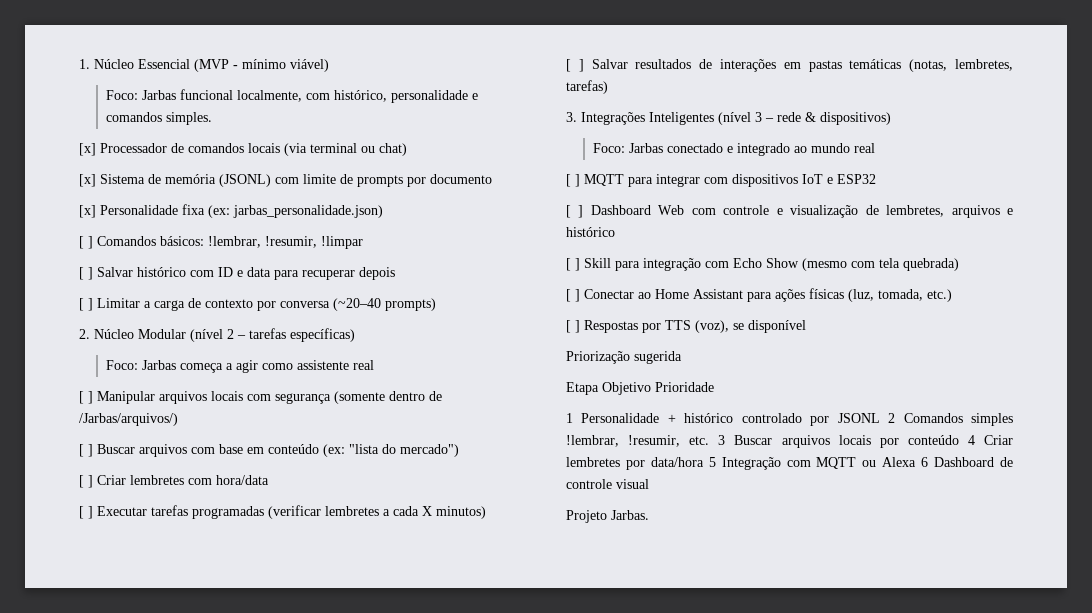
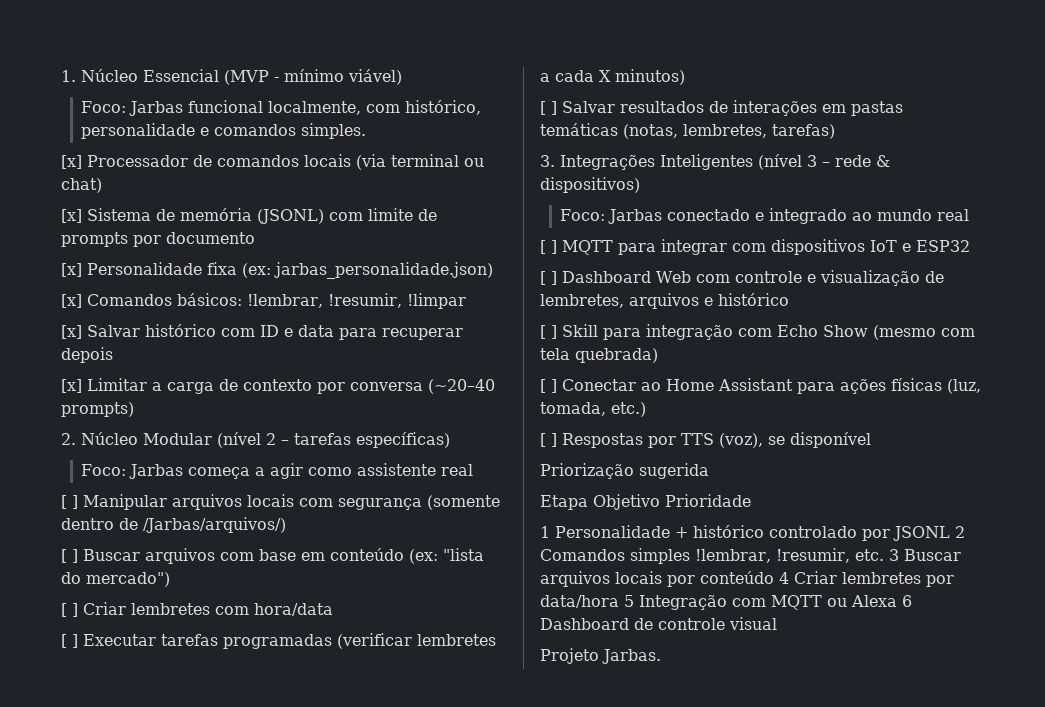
- [ ] Comandos básicos: !lembrar, !resumir, !limpar
+ [x] Comandos básicos: !lembrar, !resumir, !limpar
- [ ] Salvar histórico com ID e data para recuperar depois
+ [x] Salvar histórico com ID e data para recuperar depois
- [ ] Limitar a carga de contexto por conversa (~20–40 prompts)
+ [x] Limitar a carga de contexto por conversa (~20–40 prompts)

